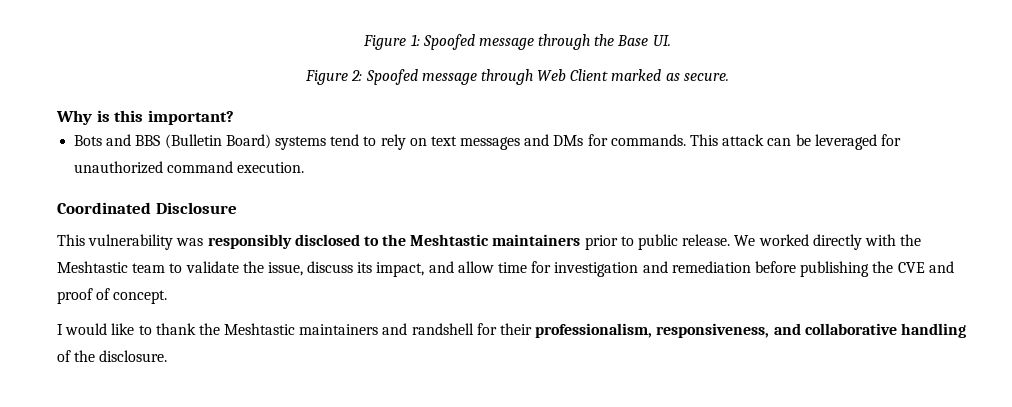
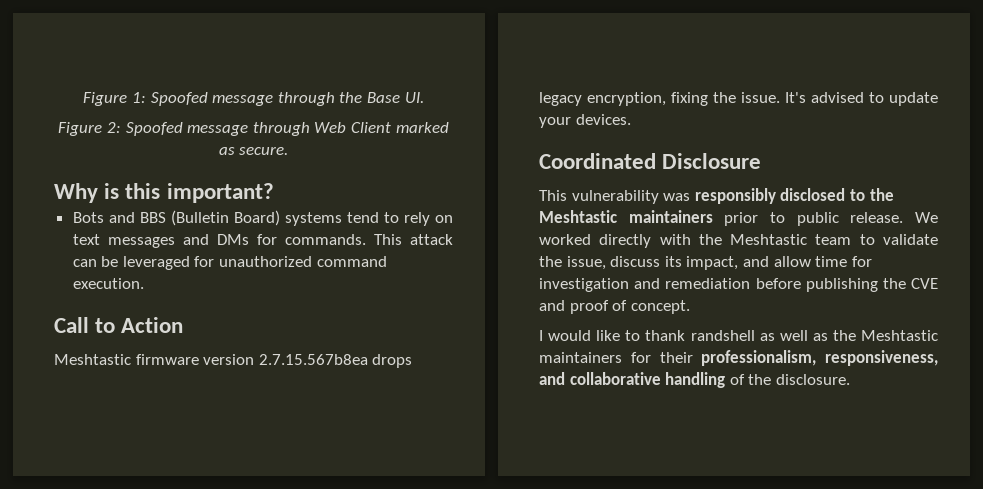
+ Call to Action
+ Meshtastic firmware version 2.7.15.567b8ea drops legacy encryption, fixing the issue. It's advised to update your devices.
- I would like to thank the Meshtastic maintainers and randshell for their professionalism, responsiveness, and collaborative handling of the disclosure.
+ I would like to thank randshell as well as the Meshtastic maintainers for their professionalism, responsiveness, and collaborative handling of the disclosure.

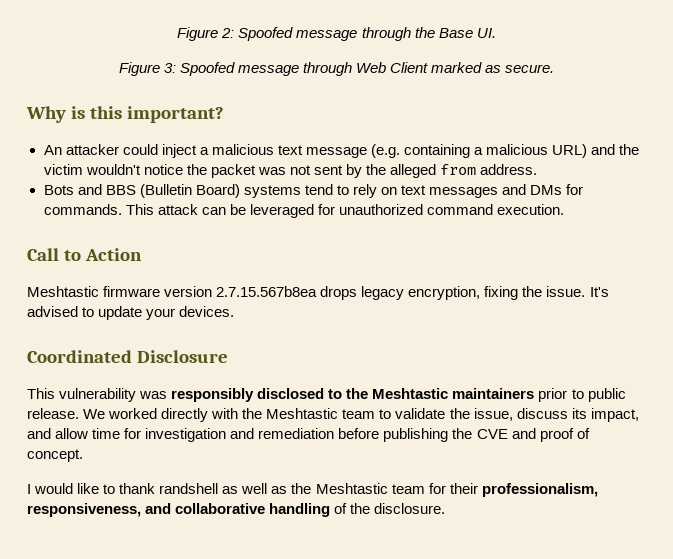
- Figure 1: Spoofed message through the Base UI.
+ Figure 2: Spoofed message through the Base UI.
- Figure 2: Spoofed message through Web Client marked as secure.
+ Figure 3: Spoofed message through Web Client marked as secure.
+ An attacker could inject a malicious text message (e.g. containing a malicious URL) and the victim wouldn't notice the packet was not sent by the alleged from address.
- I would like to thank randshell as well as the Meshtastic maintainers for their professionalism, responsiveness, and collaborative handling of the disclosure.
+ I would like to thank randshell as well as the Meshtastic team for their professionalism, responsiveness, and collaborative handling of the disclosure.

